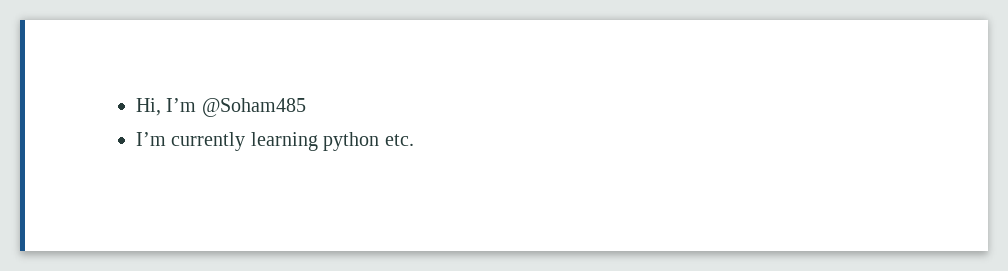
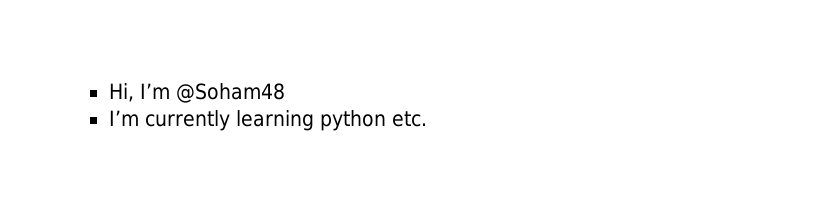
- Hi, I’m @Soham485
+ Hi, I’m @Soham48

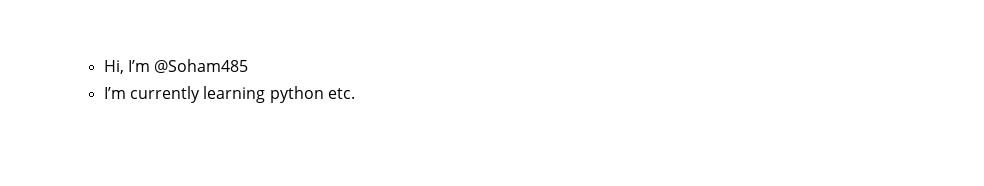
- Hi, I’m @Soham48
+ Hi, I’m @Soham485

